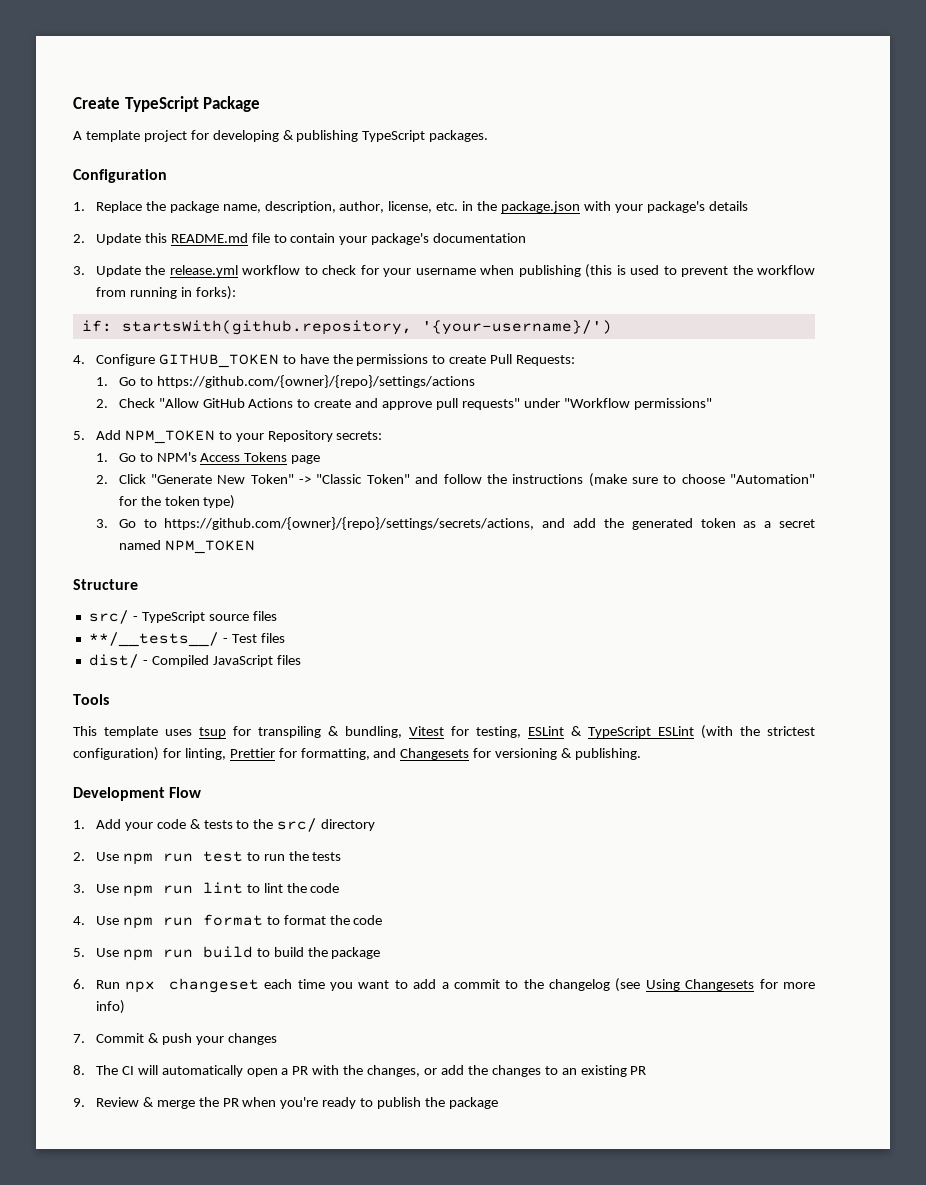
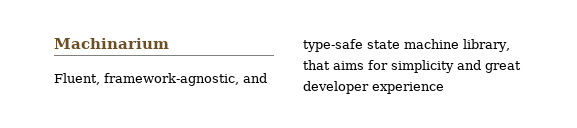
- Create TypeScript Package
- A template project for developing & publishing TypeScript packages.
- Configuration
- 1. Replace the package name, description, author, license, etc. in the package.json with your package's details
- 2. Update this README.md file to contain your package's documentation
- 3. Update the release.yml workflow to check for your username when publishing (this is used to prevent the workflow from running in forks):
- if: startsWith(github.repository, '{your-username}/')
- 4. Configure GITHUB_TOKEN to have the permissions to create Pull Requests:
- 1. Go to https://github.com/{owner}/{repo}/settings/actions
- 2. Check "Allow GitHub Actions to create and approve pull requests" under "Workflow permissions"
- 5. Add NPM_TOKEN to your Repository secrets:
- 1. Go to NPM's Access Tokens page
- 2. Click "Generate New Token" -> "Classic Token" and follow the instructions (make sure to choose "Automation" for the token type)
- 3. Go to https://github.com/{owner}/{repo}/settings/secrets/actions, and add the generated token as a secret named NPM_TOKEN
- Structure
- src/ - TypeScript source files
- **/__tests__/ - Test files
- dist/ - Compiled JavaScript files
- Tools
- This template uses tsup for transpiling & bundling, Vitest for testing, ESLint & TypeScript ESLint (with the strictest configuration) for linting, Prettier for formatting, and Changesets for versioning & publishing.
- Development Flow
- 1. Add your code & tests to the src/ directory
- 2. Use npm run test to run the tests
- 3. Use npm run lint to lint the code
- 4. Use npm run format to format the code
- 5. Use npm run build to build the package
- 6. Run npx changeset each time you want to add a commit to the changelog (see Using Changesets for more info)
- 7. Commit & push your changes
- 8. The CI will automatically open a PR with the changes, or add the changes to an existing PR
- 9. Review & merge the PR when you're ready to publish the package
+ Machinarium
+ Fluent, framework-agnostic, and type-safe state machine library, that aims for simplicity and great developer experience

